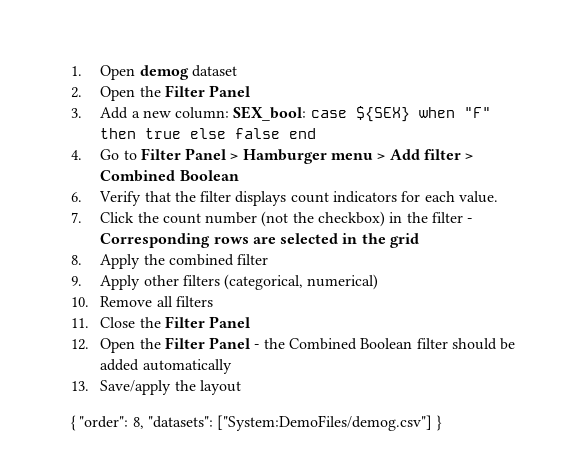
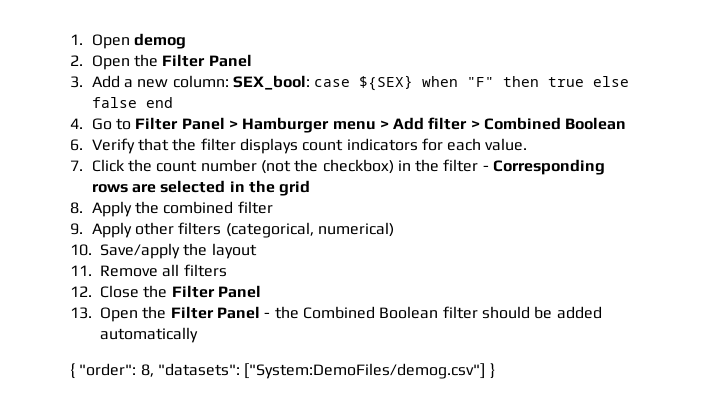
- 1. Open demog dataset
+ 1. Open demog
- 10. Remove all filters
+ 10. Save/apply the layout
+ 11. Remove all filters
- 11. Close the Filter Panel
+ 12. Close the Filter Panel
- 12. Open the Filter Panel - the Combined Boolean filter should be added automatically
+ 13. Open the Filter Panel - the Combined Boolean filter should be added automatically
- 13. Save/apply the layout

